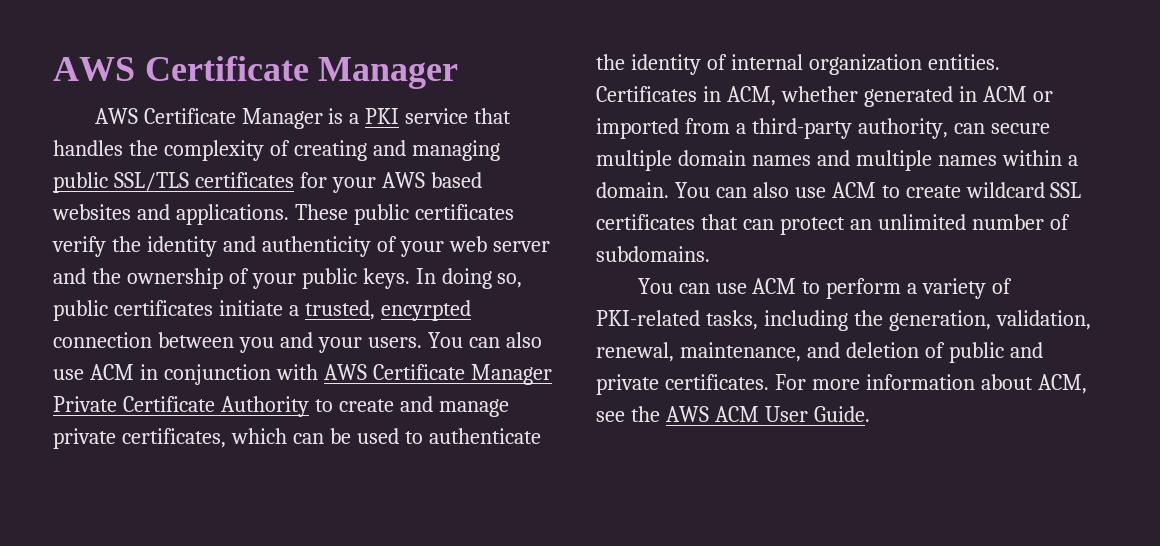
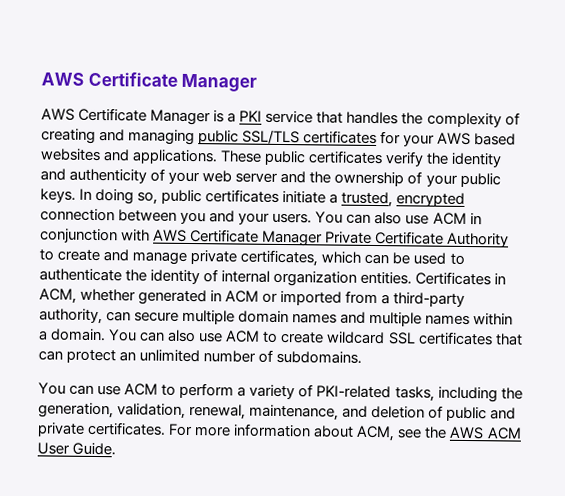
- In doing so, public certificates initiate a trusted, encyrpted connection between you and your users.
+ In doing so, public certificates initiate a trusted, encrypted connection between you and your users.

